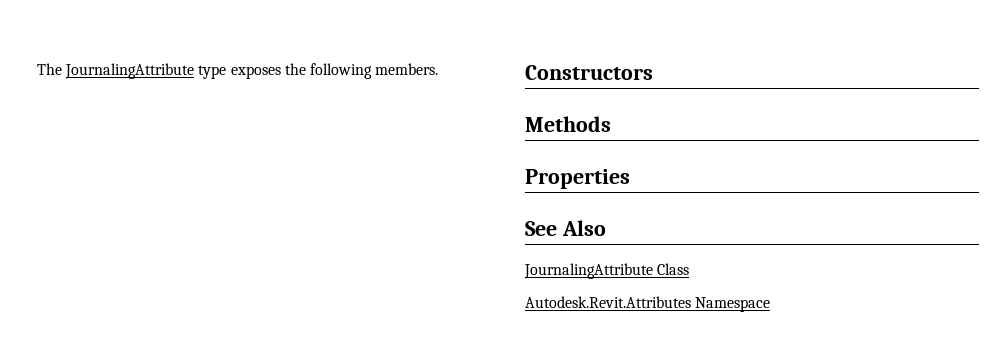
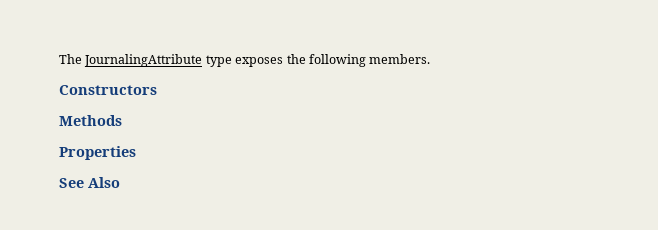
- JournalingAttribute Class
- Autodesk.Revit.Attributes Namespace

